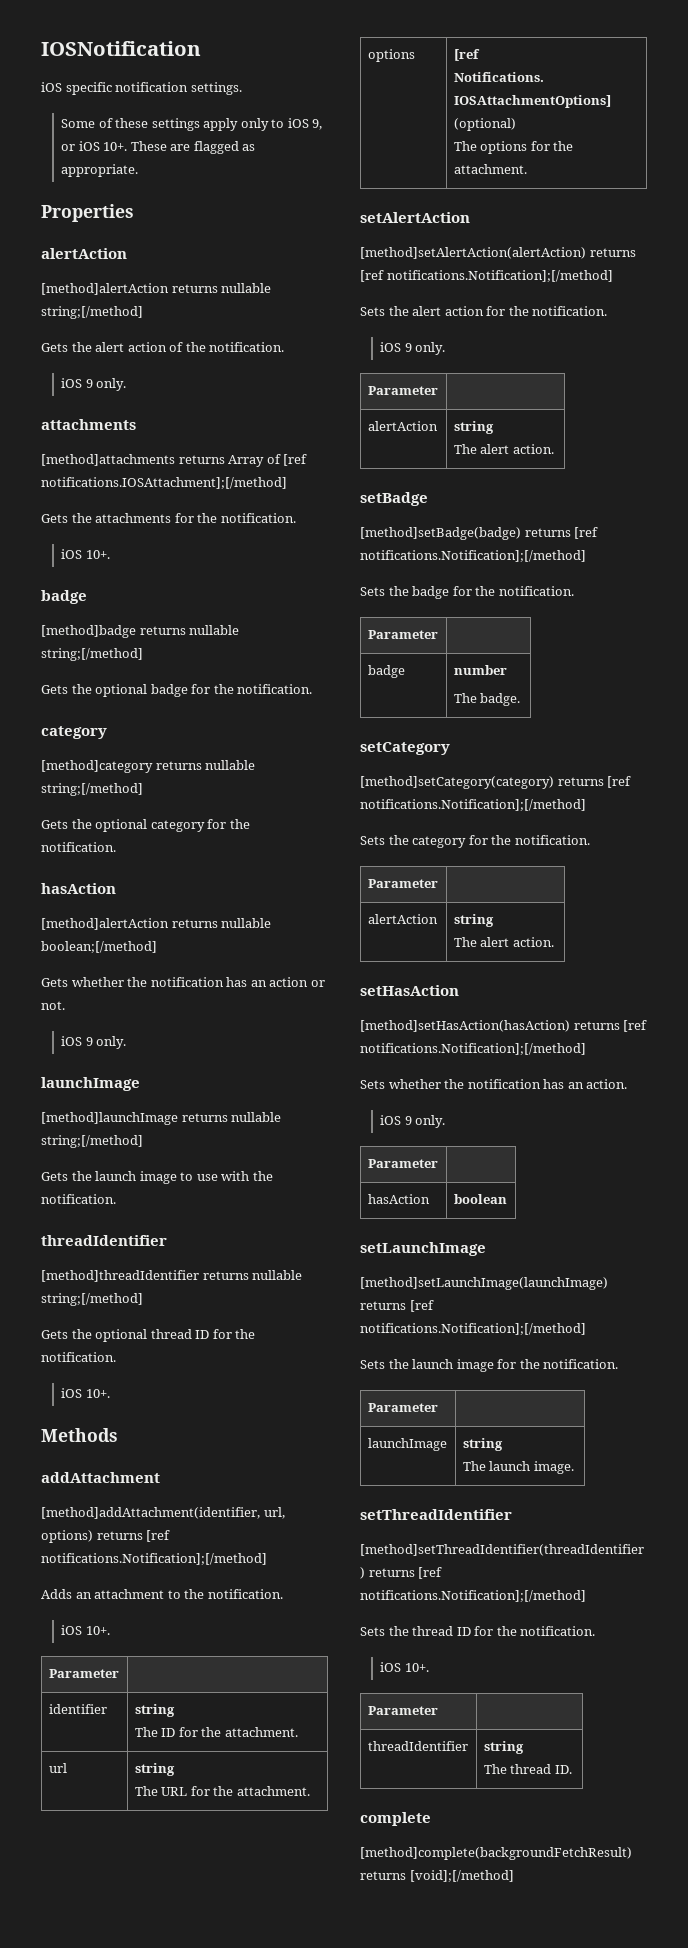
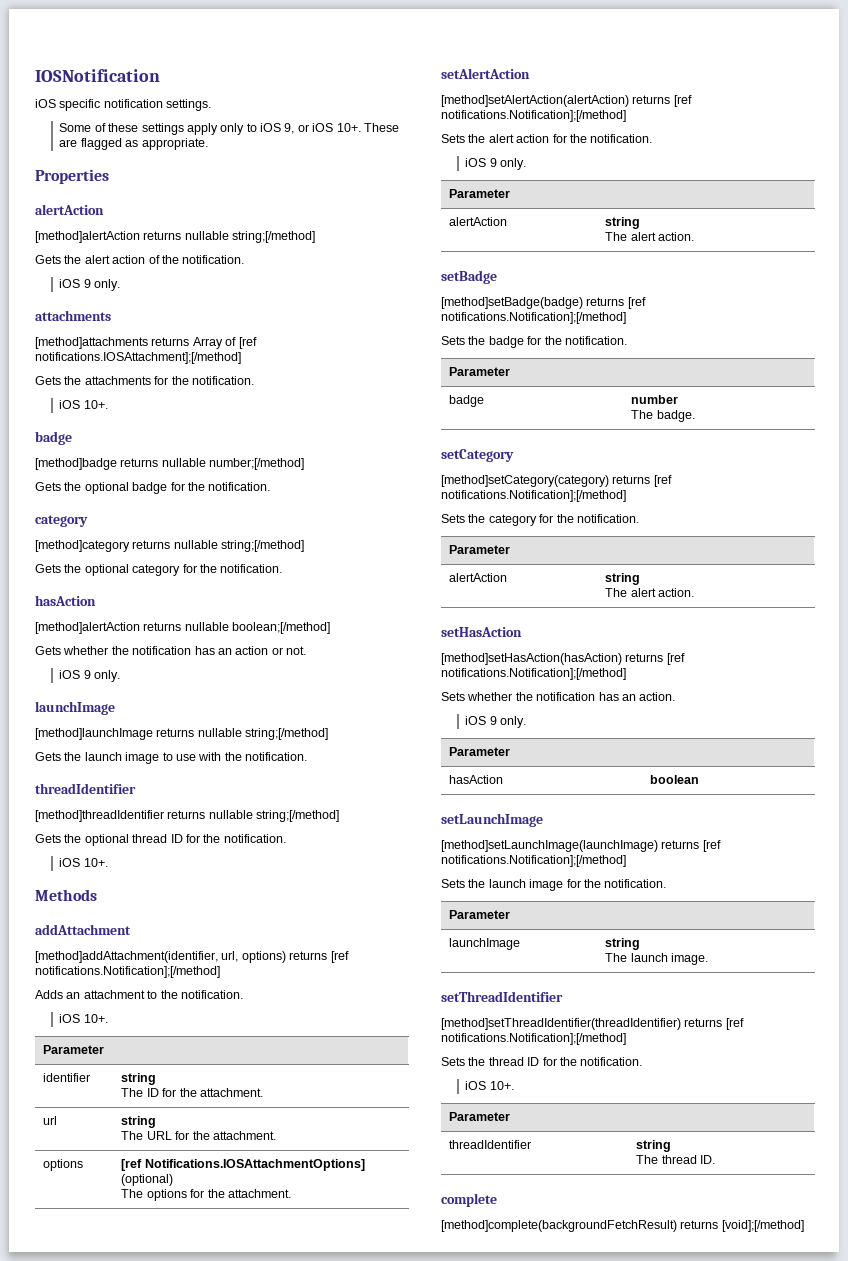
- [method]badge returns nullable string;[/method]
+ [method]badge returns nullable number;[/method]

